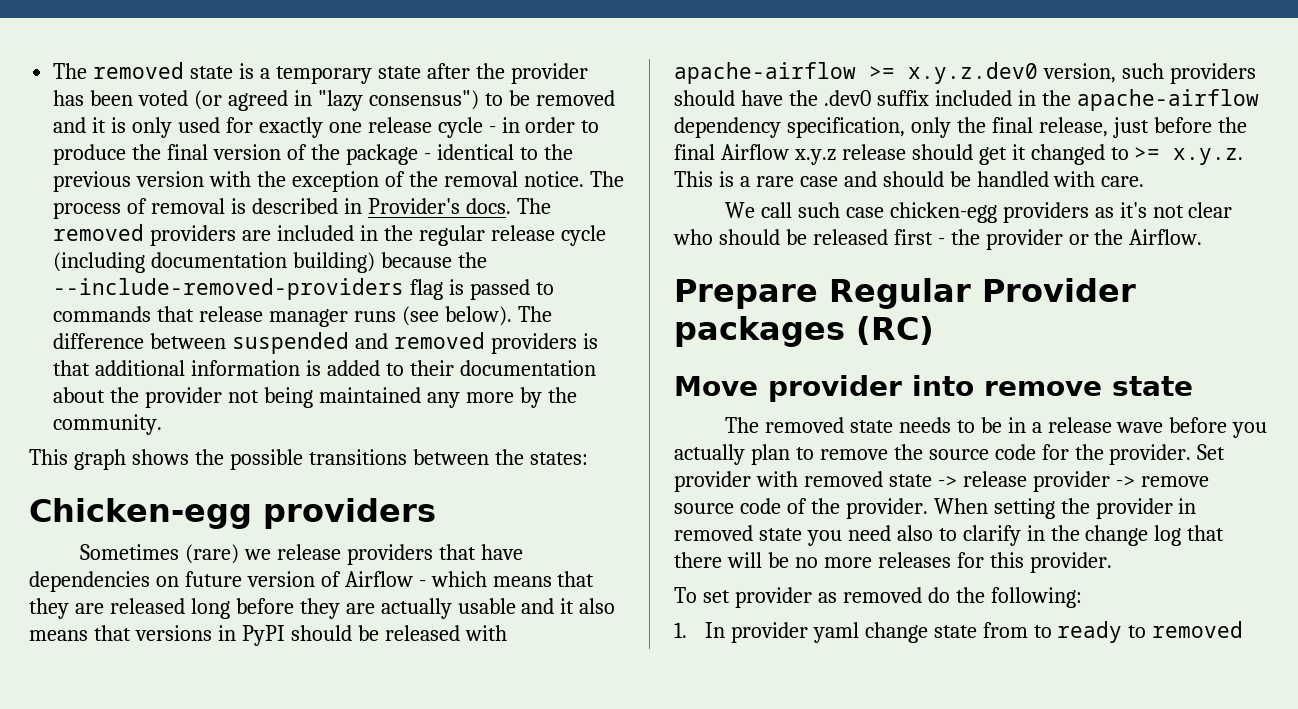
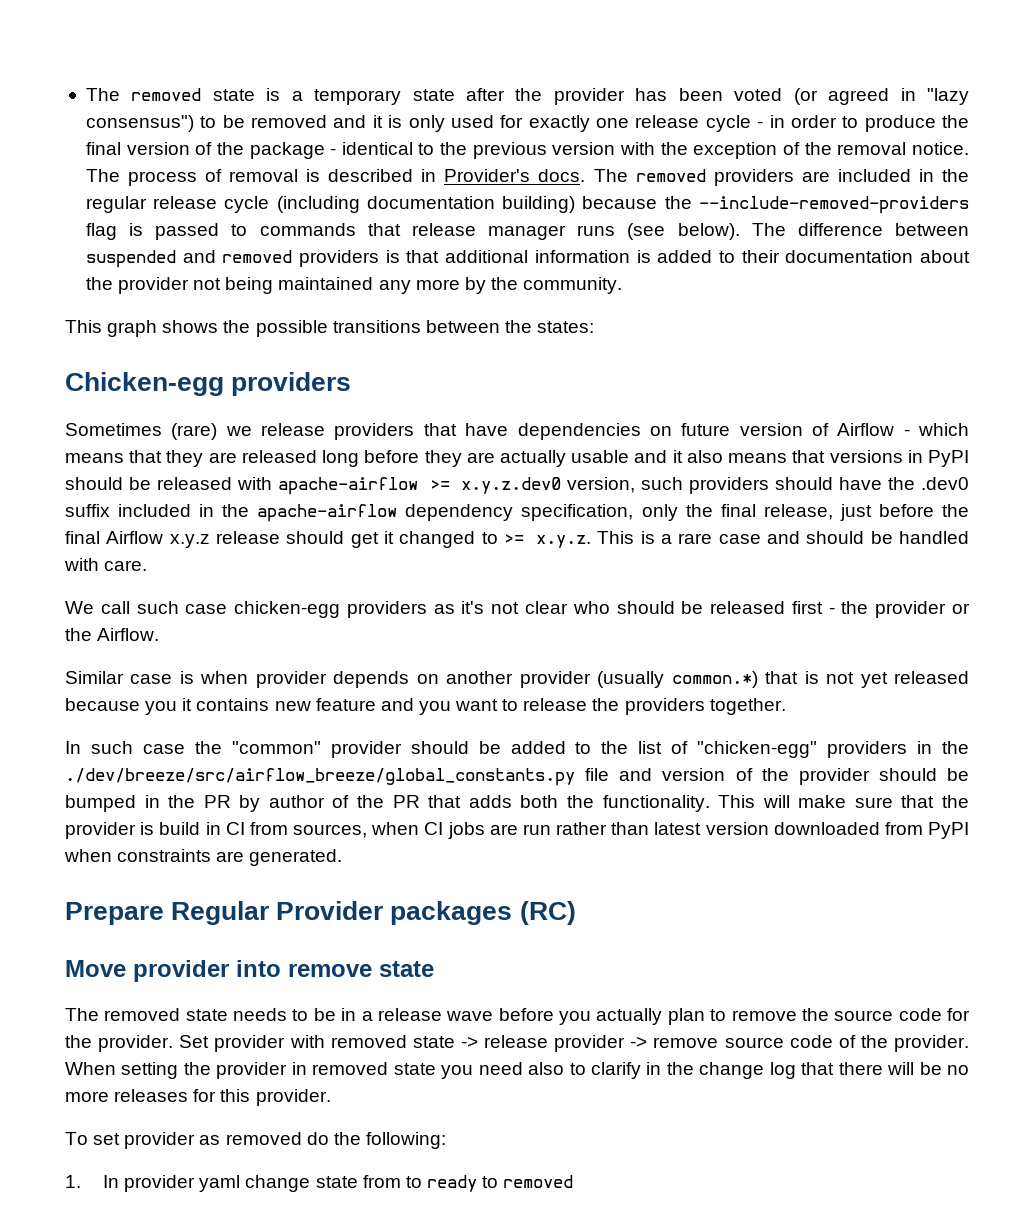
+ Similar case is when provider depends on another provider (usually common.*) that is not yet released because you it contains new feature and you want to release the providers together.
+ In such case the "common" provider should be added to the list of "chicken-egg" providers in the ./dev/breeze/src/airflow_breeze/global_constants.py file and version of the provider should be bumped in the PR by author of the PR that adds both the functionality. This will make sure that the provider is build in CI from sources, when CI jobs are run rather than latest version downloaded from PyPI when constraints are generated.

